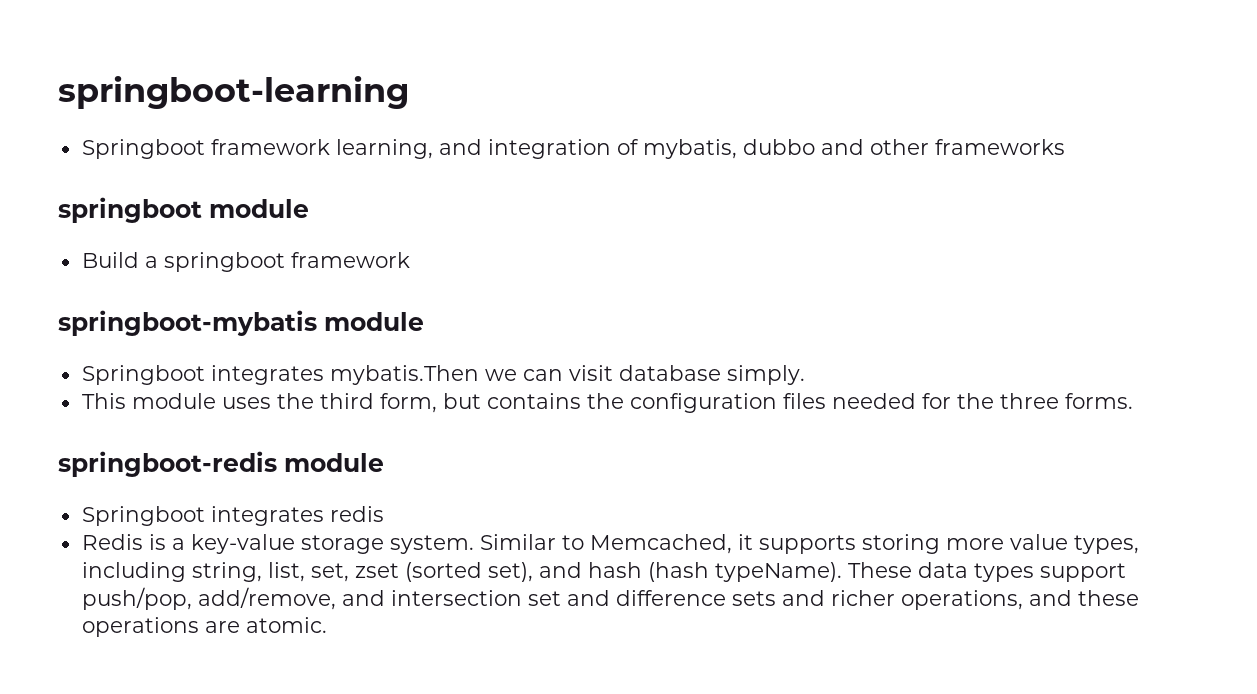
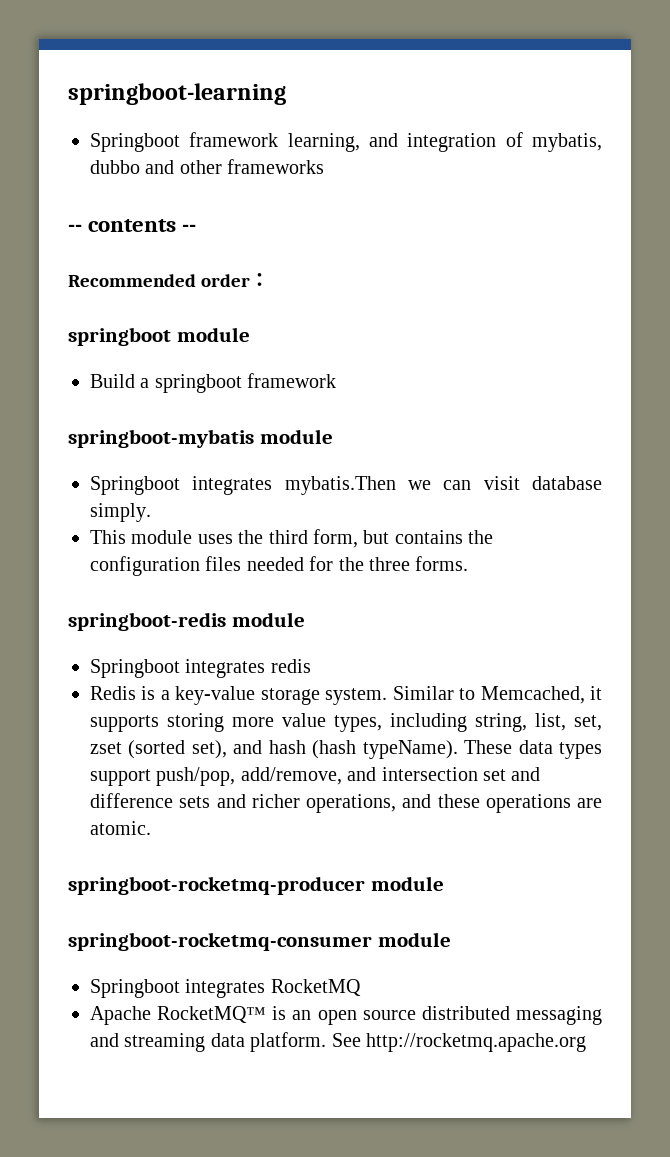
+ -- contents --
+ Recommended order：
+ springboot-rocketmq-producer module
+ springboot-rocketmq-consumer module
+ Springboot integrates RocketMQ
+ Apache RocketMQ™ is an open source distributed messaging and streaming data platform. See http://rocketmq.apache.org

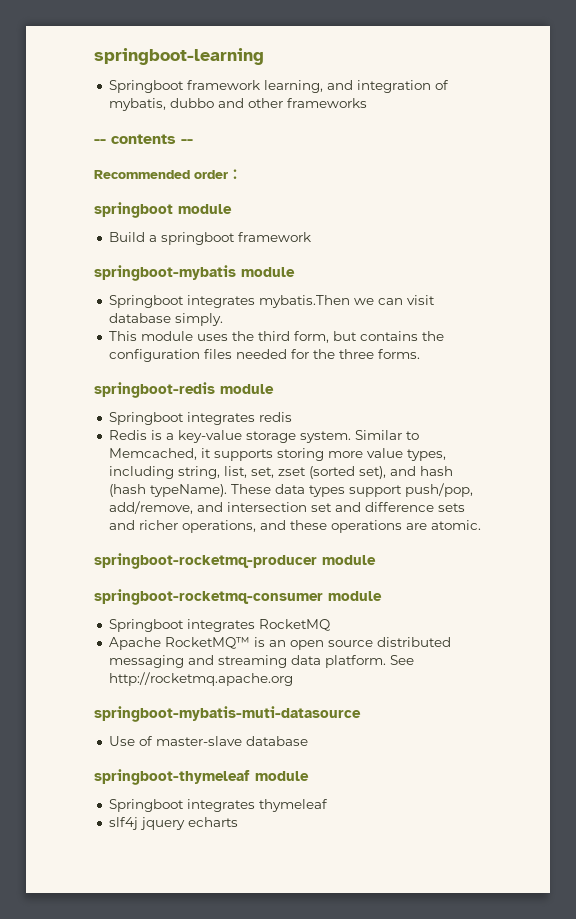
+ springboot-mybatis-muti-datasource
+ Use of master-slave database
+ springboot-thymeleaf module
+ Springboot integrates thymeleaf
+ slf4j jquery echarts

